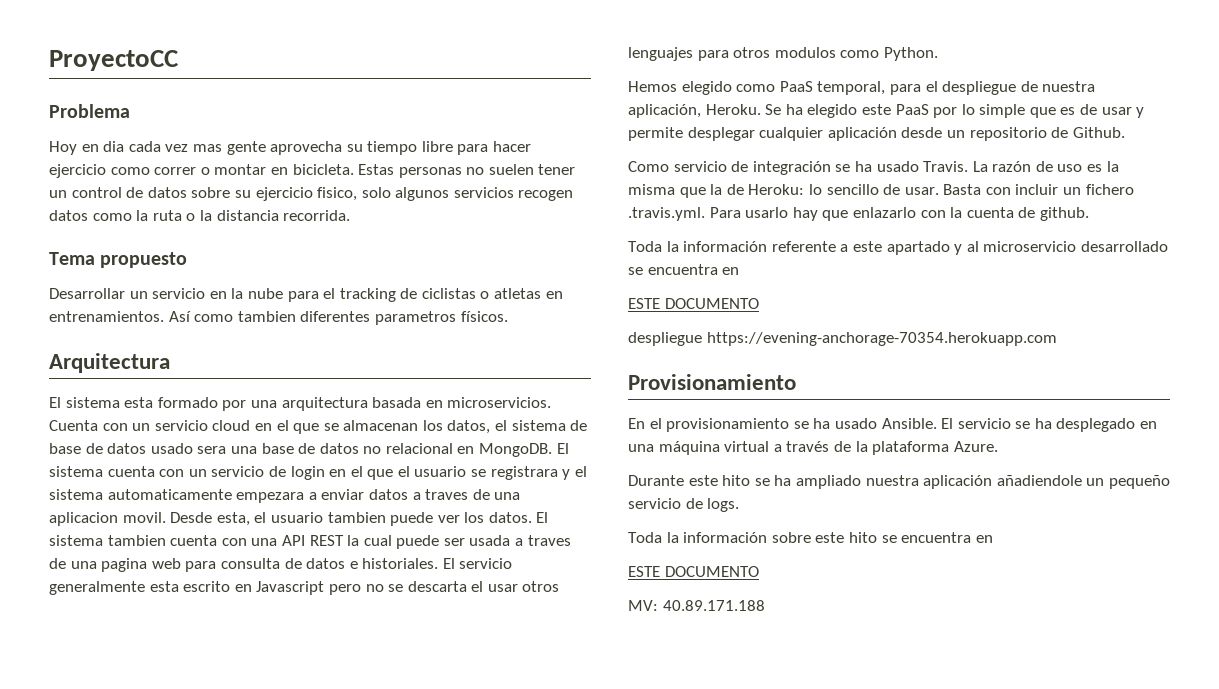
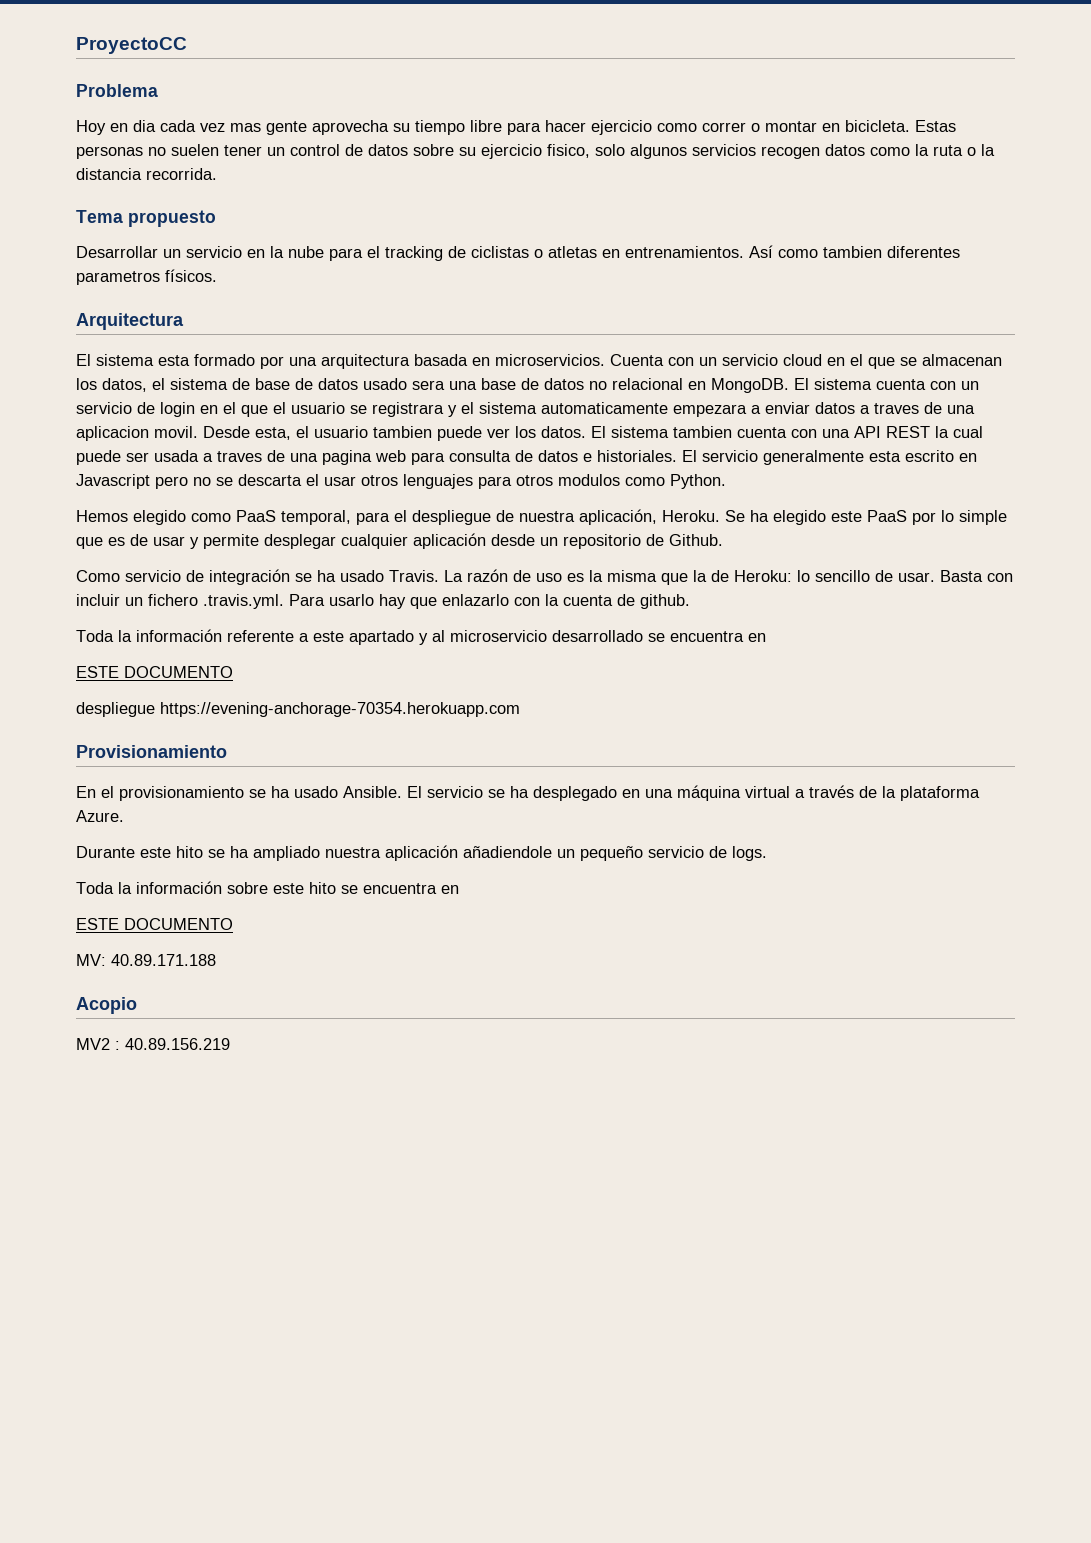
+ Acopio
+ MV2 : 40.89.156.219

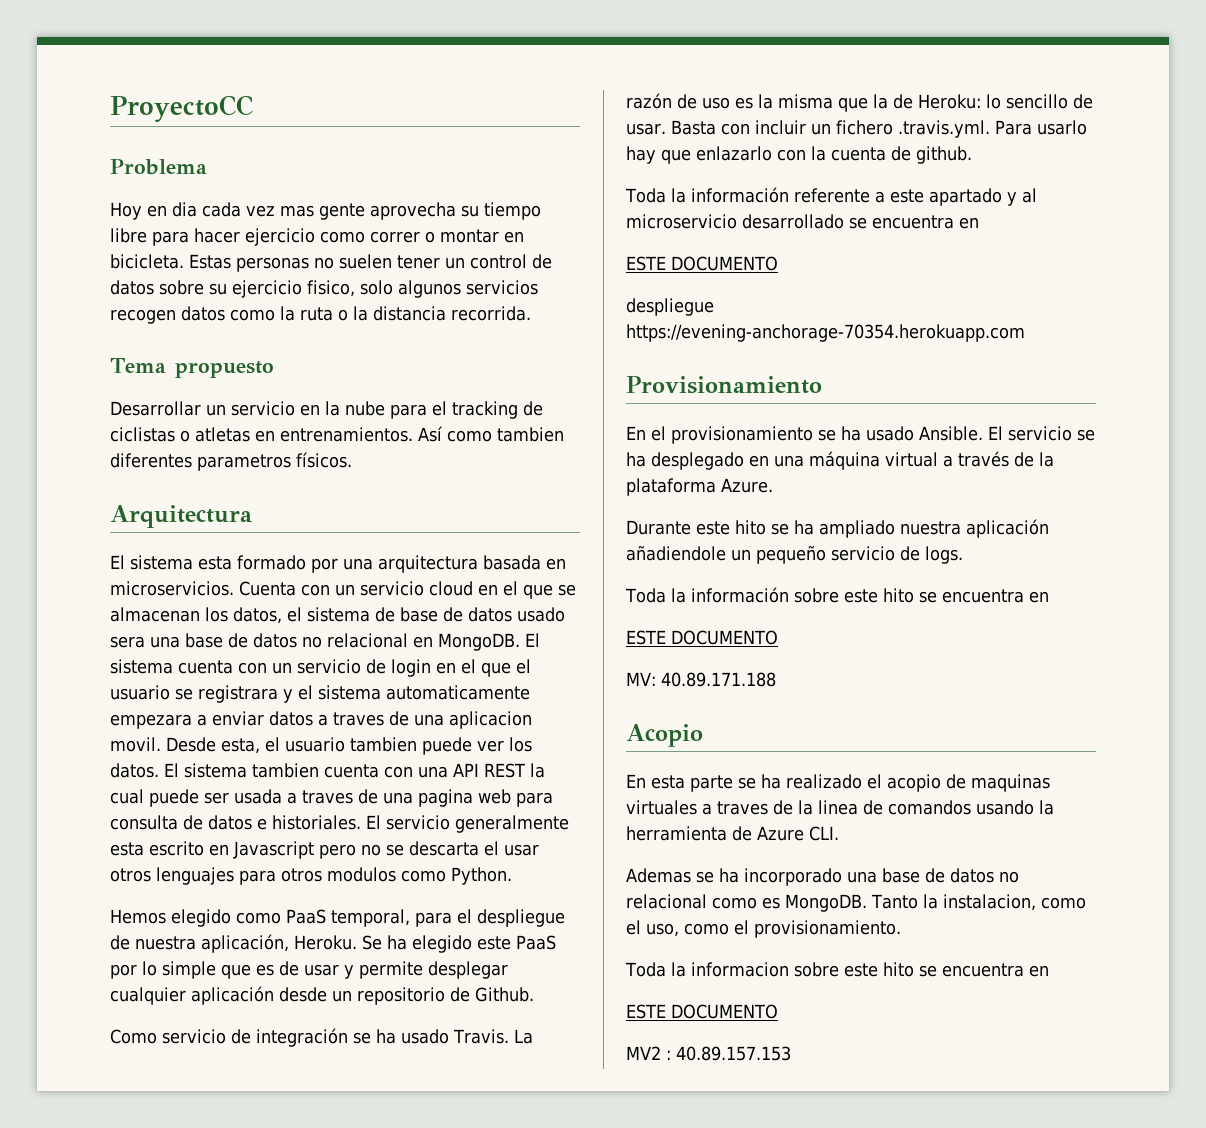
+ En esta parte se ha realizado el acopio de maquinas virtuales a traves de la linea de comandos usando la herramienta de Azure CLI.
+ Ademas se ha incorporado una base de datos no relacional como es MongoDB. Tanto la instalacion, como el uso, como el provisionamiento.
+ Toda la informacion sobre este hito se encuentra en
+ ESTE DOCUMENTO
- MV2 : 40.89.156.219
+ MV2 : 40.89.157.153

